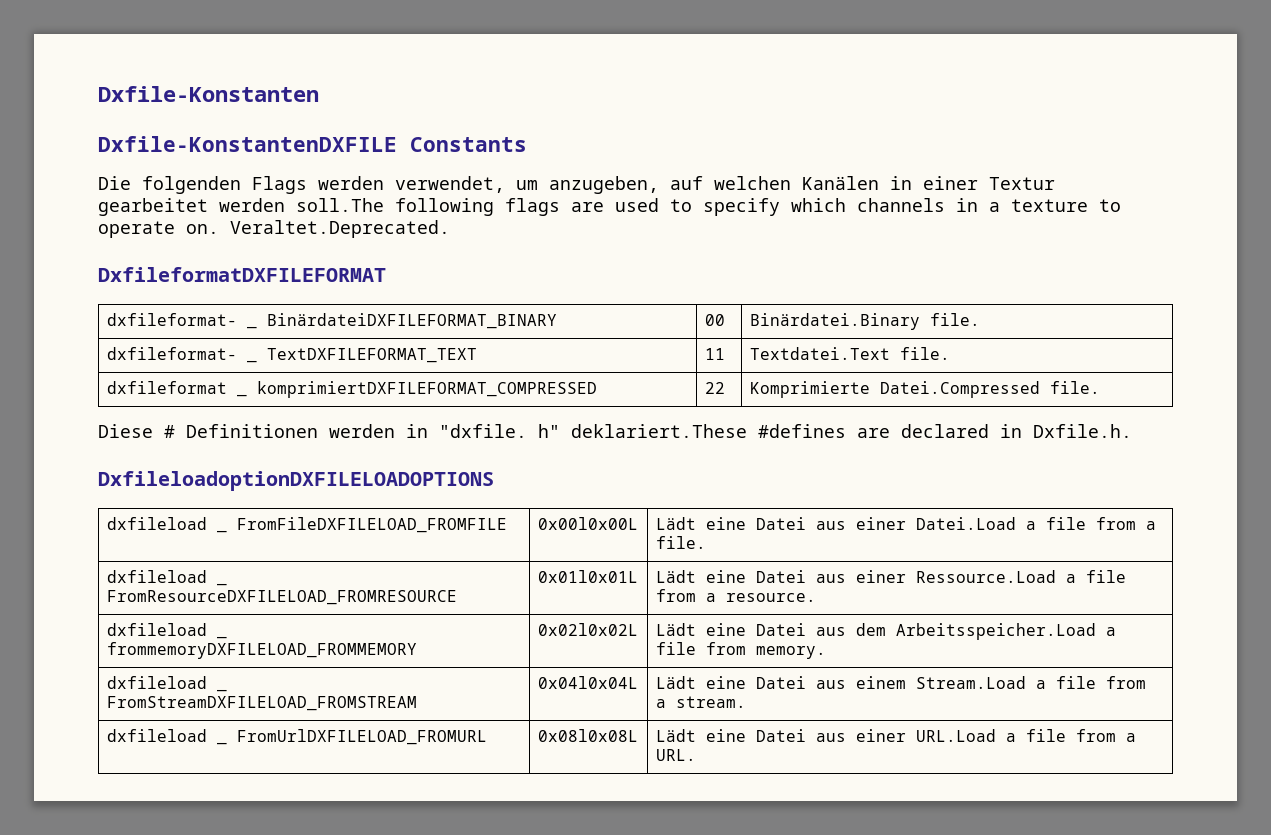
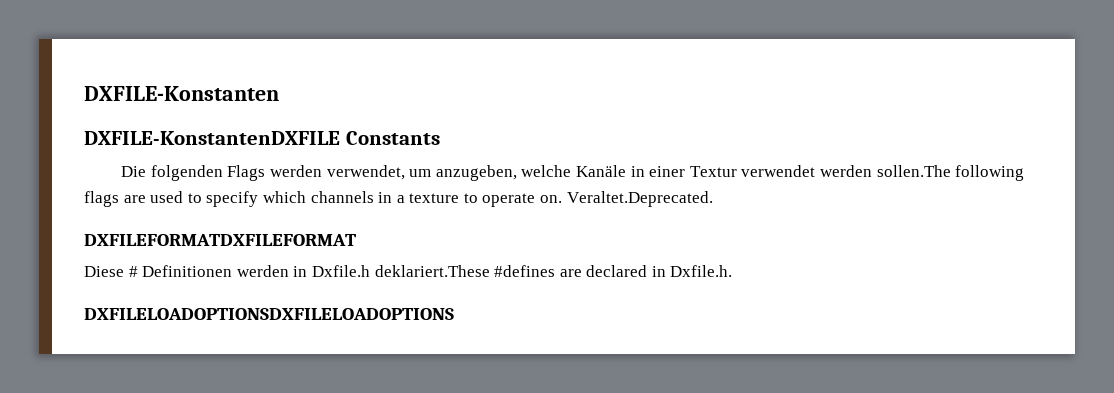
- Dxfile-Konstanten
- Dxfile-KonstantenDXFILE Constants
+ DXFILE-Konstanten
+ DXFILE-KonstantenDXFILE Constants
- Die folgenden Flags werden verwendet, um anzugeben, auf welchen Kanälen in einer Textur gearbeitet werden soll.The following flags are used to specify which channels in a texture to operate on.
+ Die folgenden Flags werden verwendet, um anzugeben, welche Kanäle in einer Textur verwendet werden sollen.The following flags are used to specify which channels in a texture to operate on.
- DxfileformatDXFILEFORMAT
- dxfileformat- _ BinärdateiDXFILEFORMAT_BINARY | 00 | Binärdatei.Binary file.
- dxfileformat- _ TextDXFILEFORMAT_TEXT | 11 | Textdatei.Text file.
- dxfileformat _ komprimiertDXFILEFORMAT_COMPRESSED | 22 | Komprimierte Datei.Compressed file.
+ DXFILEFORMATDXFILEFORMAT
- Diese # Definitionen werden in "dxfile. h" deklariert.These #defines are declared in Dxfile.h.
+ Diese # Definitionen werden in Dxfile.h deklariert.These #defines are declared in Dxfile.h.
- DxfileloadoptionDXFILELOADOPTIONS
- dxfileload _ FromFileDXFILELOAD_FROMFILE | 0x00l0x00L | Lädt eine Datei aus einer Datei.Load a file from a file.
- dxfileload _ FromResourceDXFILELOAD_FROMRESOURCE | 0x01l0x01L | Lädt eine Datei aus einer Ressource.Load a file from a resource.
- dxfileload _ frommemoryDXFILELOAD_FROMMEMORY | 0x02l0x02L | Lädt eine Datei aus dem Arbeitsspeicher.Load a file from memory.
- dxfileload _ FromStreamDXFILELOAD_FROMSTREAM | 0x04l0x04L | Lädt eine Datei aus einem Stream.Load a file from a stream.
- dxfileload _ FromUrlDXFILELOAD_FROMURL | 0x08l0x08L | Lädt eine Datei aus einer URL.Load a file from a URL.
+ DXFILELOADOPTIONSDXFILELOADOPTIONS

